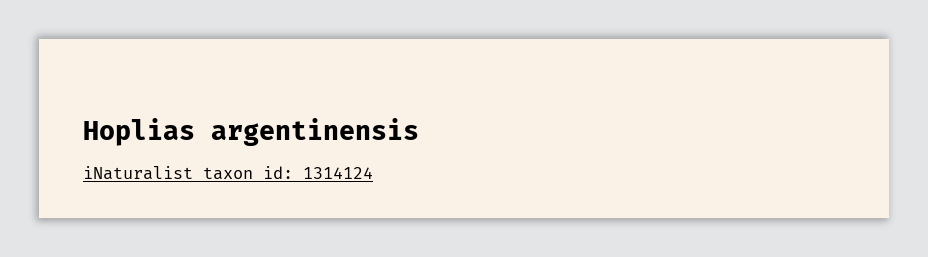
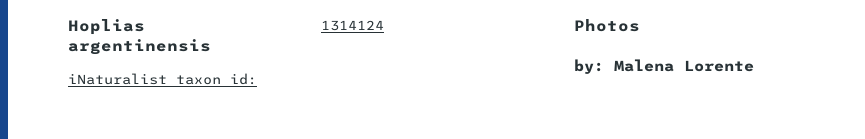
+ Photos
+ by: Malena Lorente

